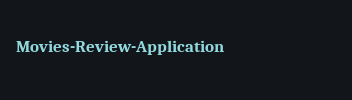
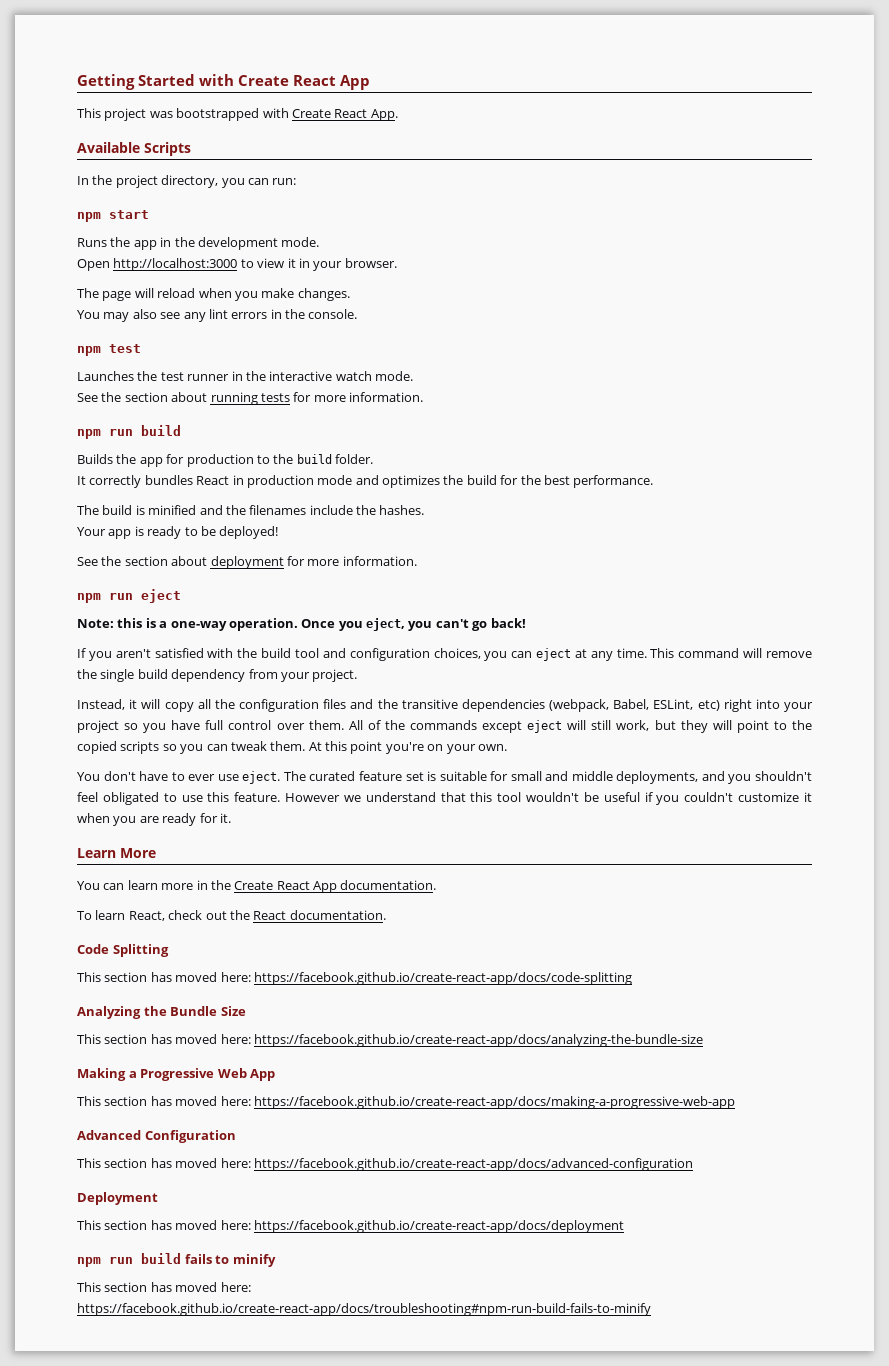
- Movies-Review-Application
+ Getting Started with Create React App
+ This project was bootstrapped with Create React App.
+ Available Scripts
+ In the project directory, you can run:
+ npm start
+ Runs the app in the development mode.
+ Open http://localhost:3000 to view it in your browser.
+ The page will reload when you make changes.
+ You may also see any lint errors in the console.
+ npm test
+ Launches the test runner in the interactive watch mode.
+ See the section about running tests for more information.
+ npm run build
+ Builds the app for production to the build folder.
+ It correctly bundles React in production mode and optimizes the build for the best performance.
+ The build is minified and the filenames include the hashes.
+ Your app is ready to be deployed!
+ See the section about deployment for more information.
+ npm run eject
+ Note: this is a one-way operation. Once you eject, you can't go back!
+ If you aren't satisfied with the build tool and configuration choices, you can eject at any time. This command will remove the single build dependency from your project.
+ Instead, it will copy all the configuration files and the transitive dependencies (webpack, Babel, ESLint, etc) right into your project so you have full control over them. All of the commands except eject will still work, but they will point to the copied scripts so you can tweak them. At this point you're on your own.
+ You don't have to ever use eject. The curated feature set is suitable for small and middle deployments, and you shouldn't feel obligated to use this feature. However we understand that this tool wouldn't be useful if you couldn't customize it when you are ready for it.
+ Learn More
+ You can learn more in the Create React App documentation.
+ To learn React, check out the React documentation.
+ Code Splitting
+ This section has moved here: https://facebook.github.io/create-react-app/docs/code-splitting
+ Analyzing the Bundle Size
+ This section has moved here: https://facebook.github.io/create-react-app/docs/analyzing-the-bundle-size
+ Making a Progressive Web App
+ This section has moved here: https://facebook.github.io/create-react-app/docs/making-a-progressive-web-app
+ Advanced Configuration
+ This section has moved here: https://facebook.github.io/create-react-app/docs/advanced-configuration
+ Deployment
+ This section has moved here: https://facebook.github.io/create-react-app/docs/deployment
+ npm run build fails to minify
+ This section has moved here: https://facebook.github.io/create-react-app/docs/troubleshooting#npm-run-build-fails-to-minify

